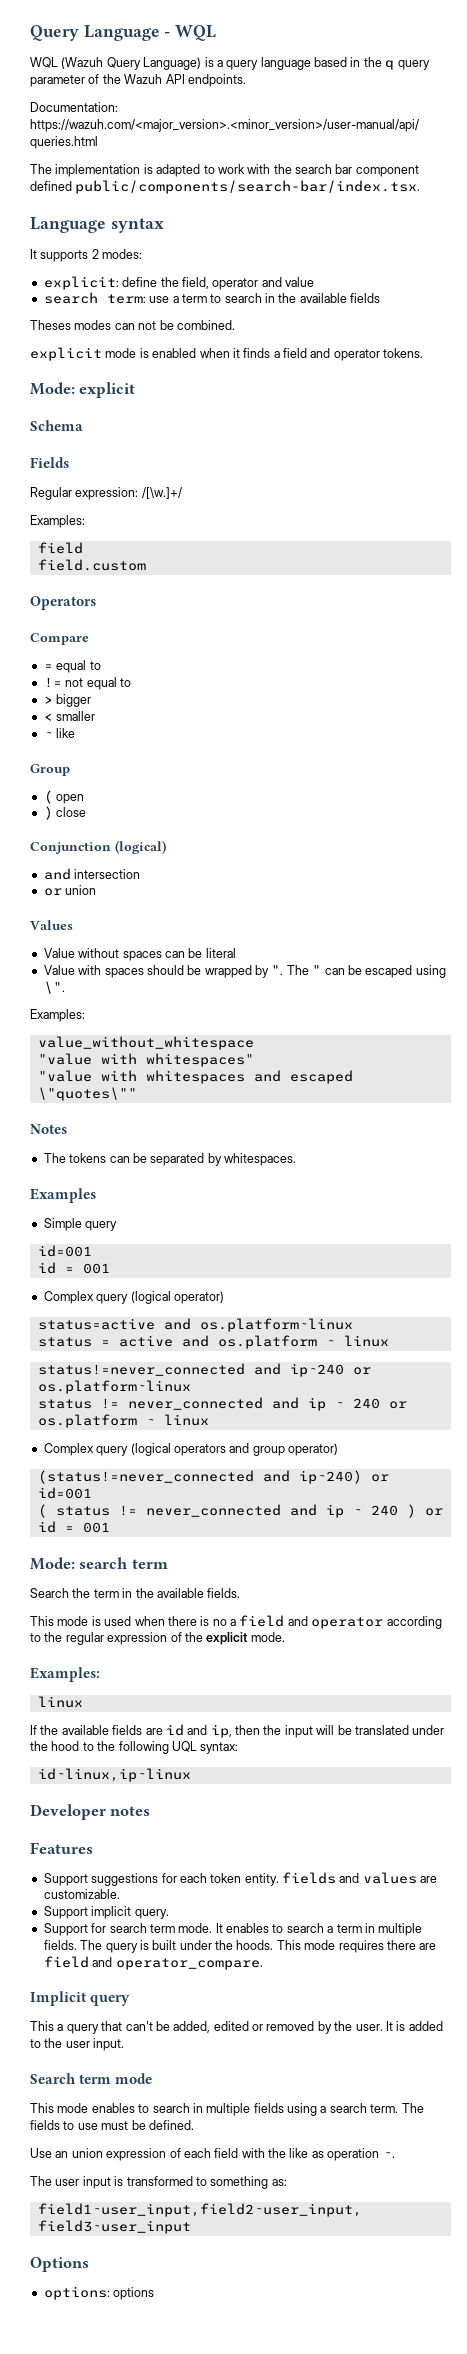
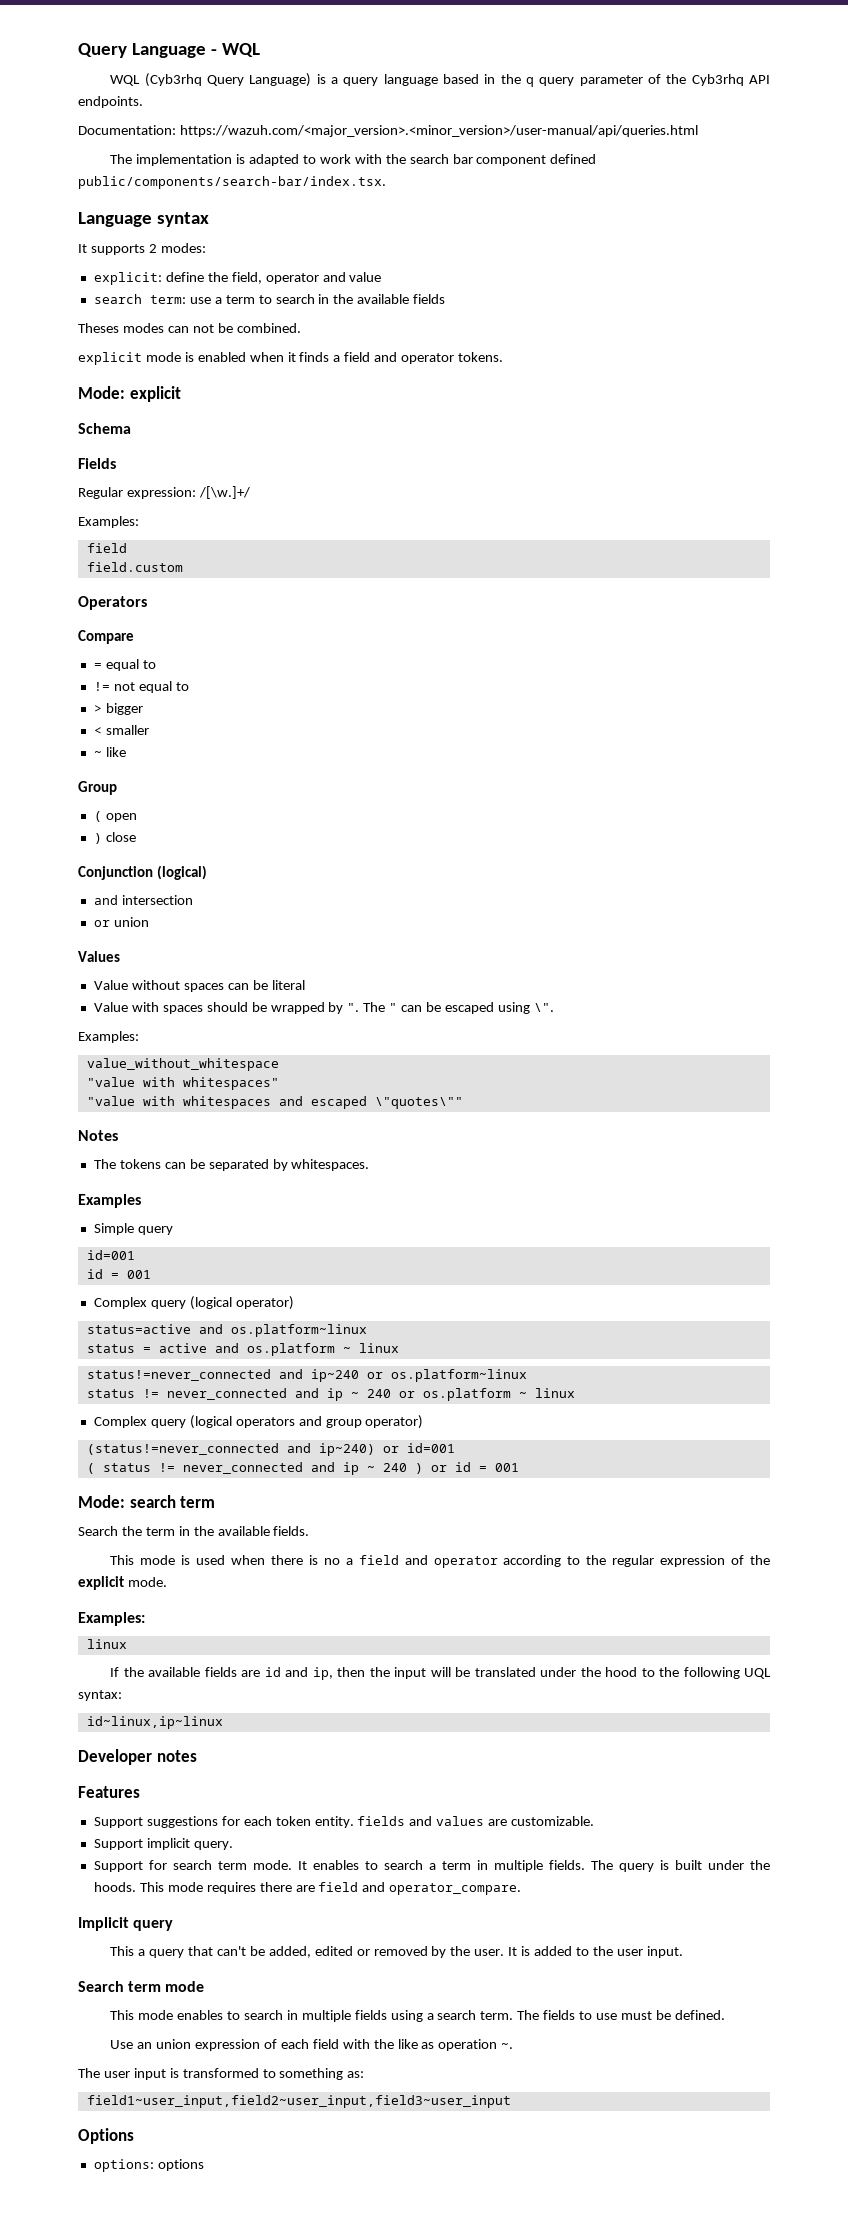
- WQL (Wazuh Query Language) is a query language based in the q query parameter of the Wazuh API endpoints.
+ WQL (Cyb3rhq Query Language) is a query language based in the q query parameter of the Cyb3rhq API endpoints.

